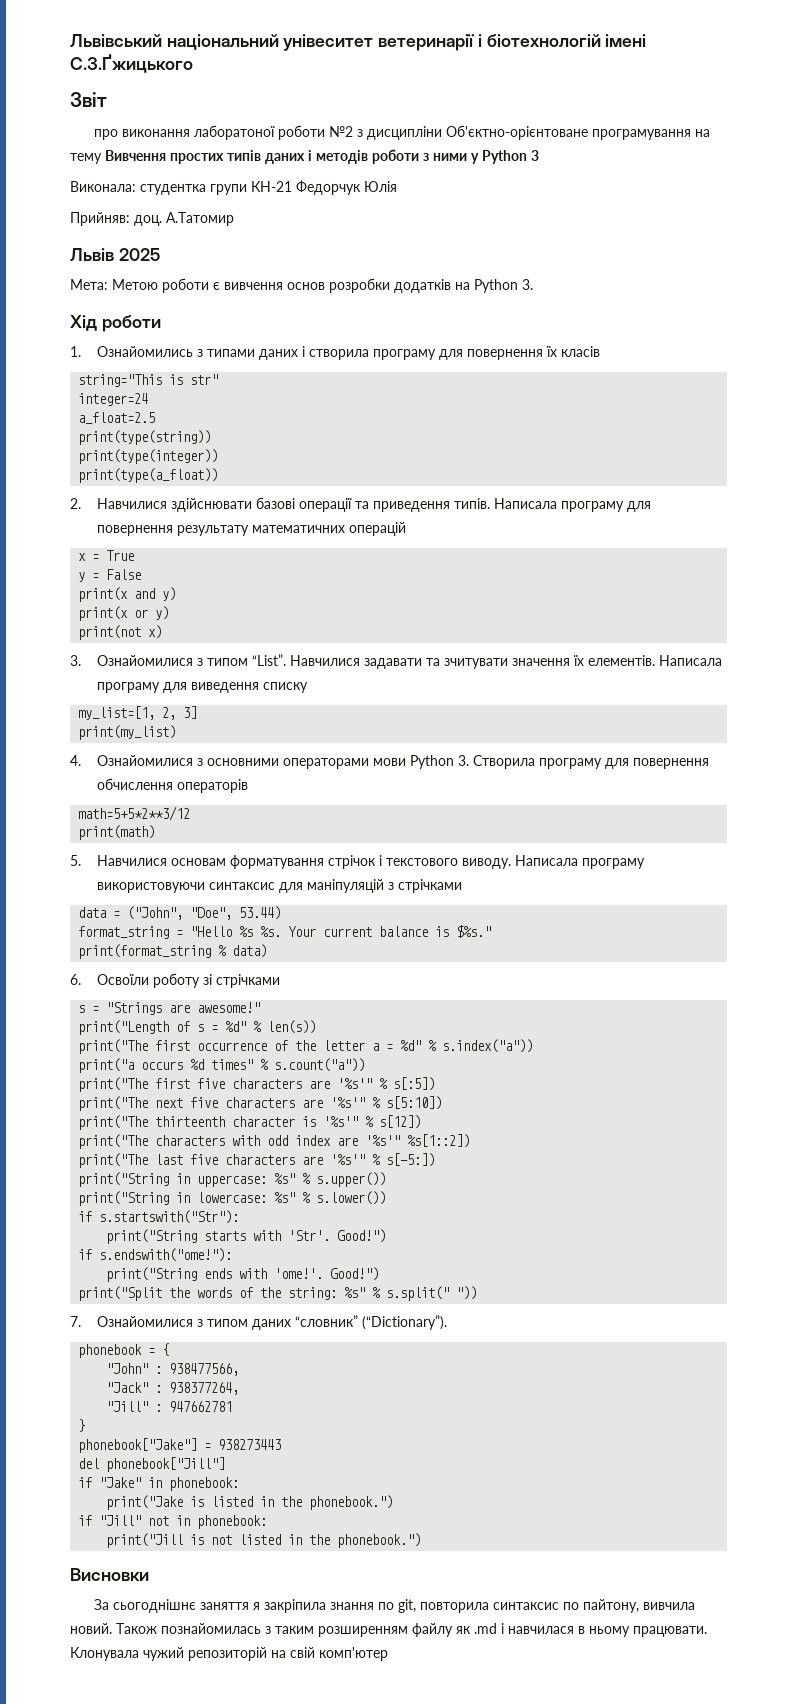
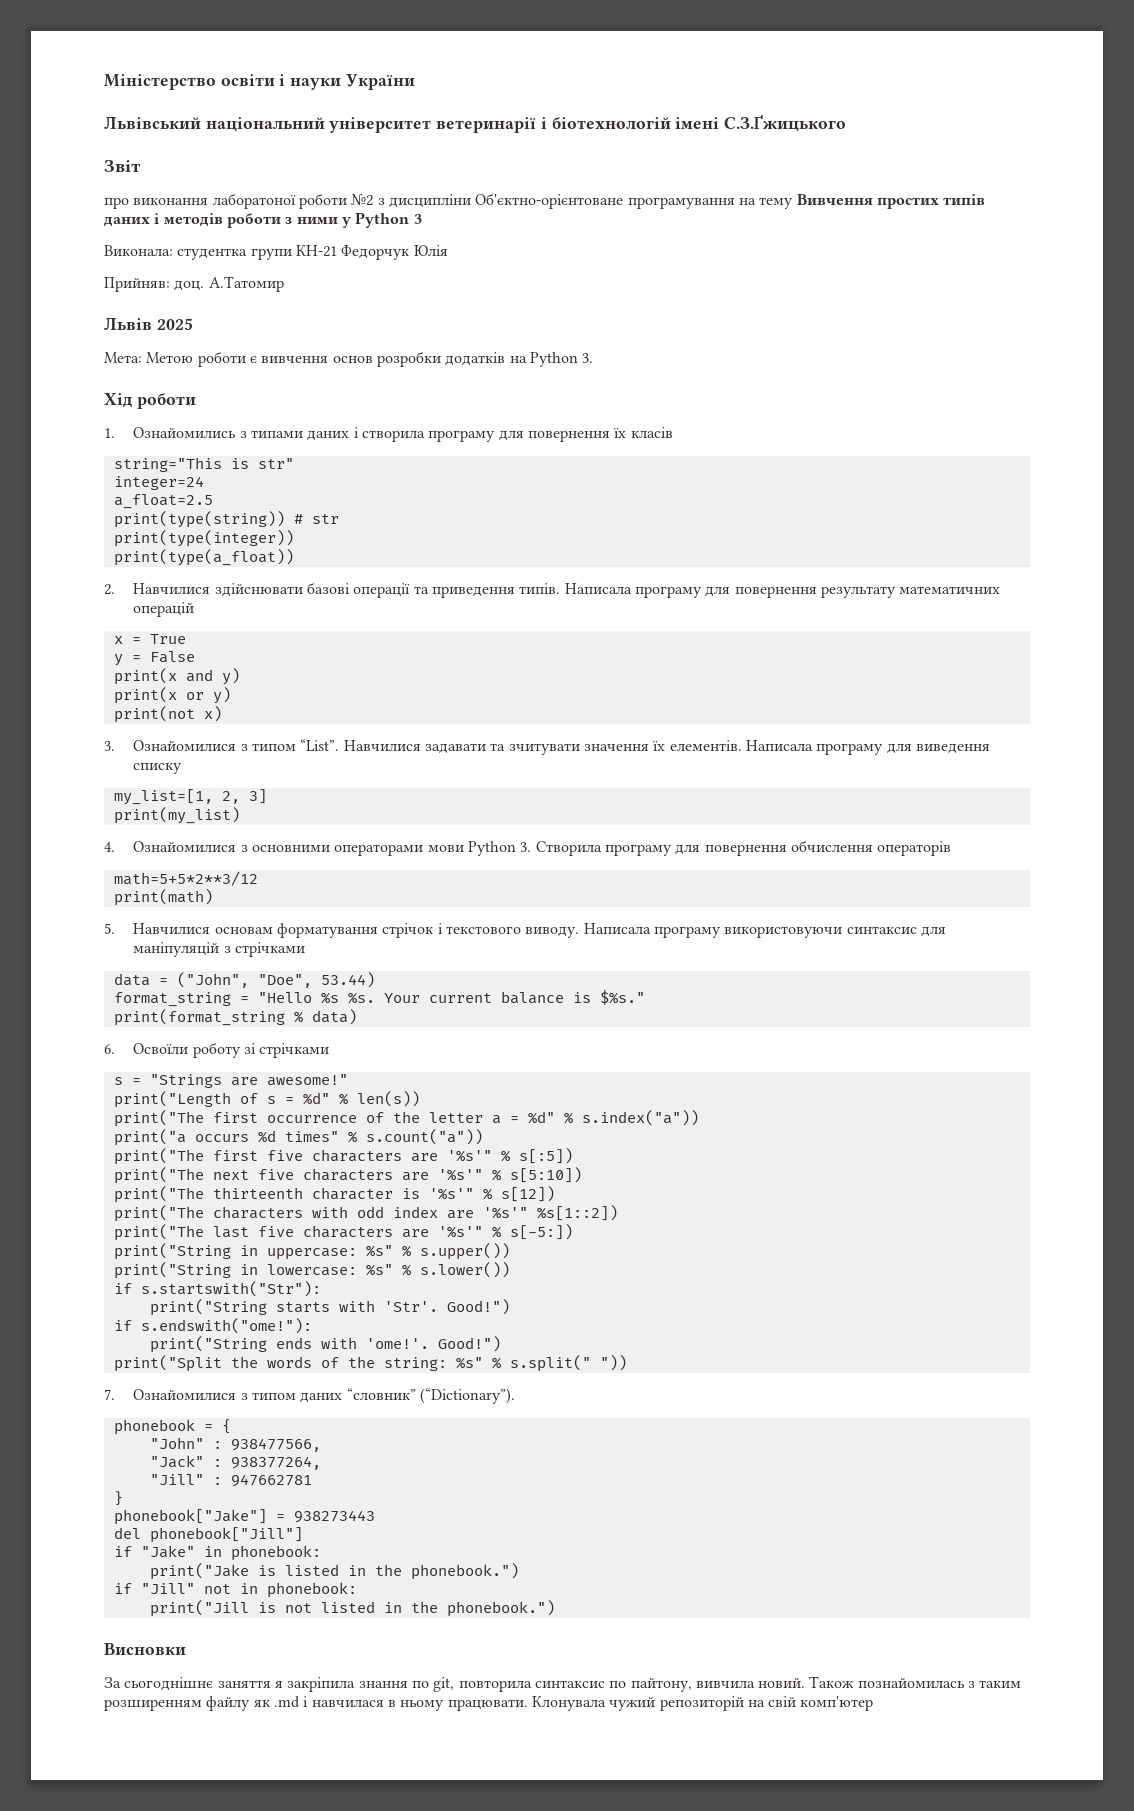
+ Міністерство освіти і науки України
- Львівський національний унівеситет ветеринарії і біотехнологій імені С.З.Ґжицького
+ Львівський національний університет ветеринарії і біотехнологій імені С.З.Ґжицького
- print(type(string))
+ print(type(string)) # str

